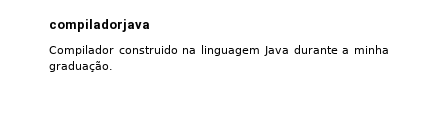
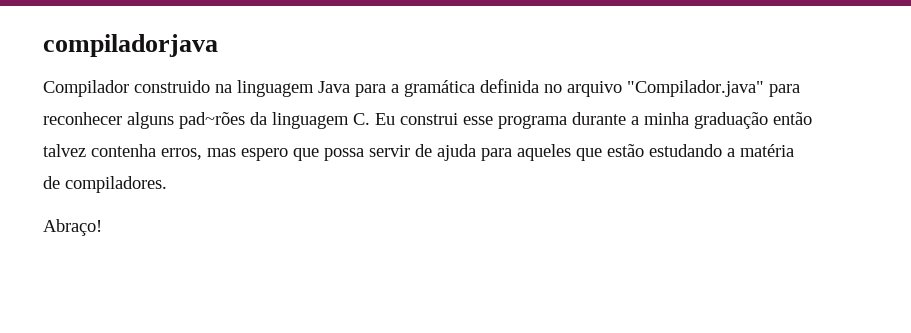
- Compilador construido na linguagem Java durante a minha graduação.
+ Compilador construido na linguagem Java para a gramática definida no arquivo "Compilador.java" para reconhecer alguns pad~rões da linguagem C. Eu construi esse programa durante a minha graduação então talvez contenha erros, mas espero que possa servir de ajuda para aqueles que estão estudando a matéria de compiladores.
+ Abraço!

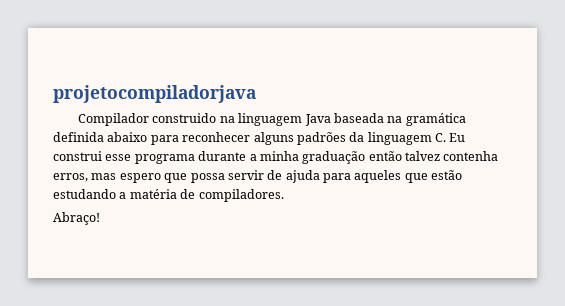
- compiladorjava
+ projetocompiladorjava
- Compilador construido na linguagem Java para a gramática definida no arquivo "Compilador.java" para reconhecer alguns pad~rões da linguagem C. Eu construi esse programa durante a minha graduação então talvez contenha erros, mas espero que possa servir de ajuda para aqueles que estão estudando a matéria de compiladores.
+ Compilador construido na linguagem Java baseada na gramática definida abaixo para reconhecer alguns padrões da linguagem C. Eu construi esse programa durante a minha graduação então talvez contenha erros, mas espero que possa servir de ajuda para aqueles que estão estudando a matéria de compiladores.

